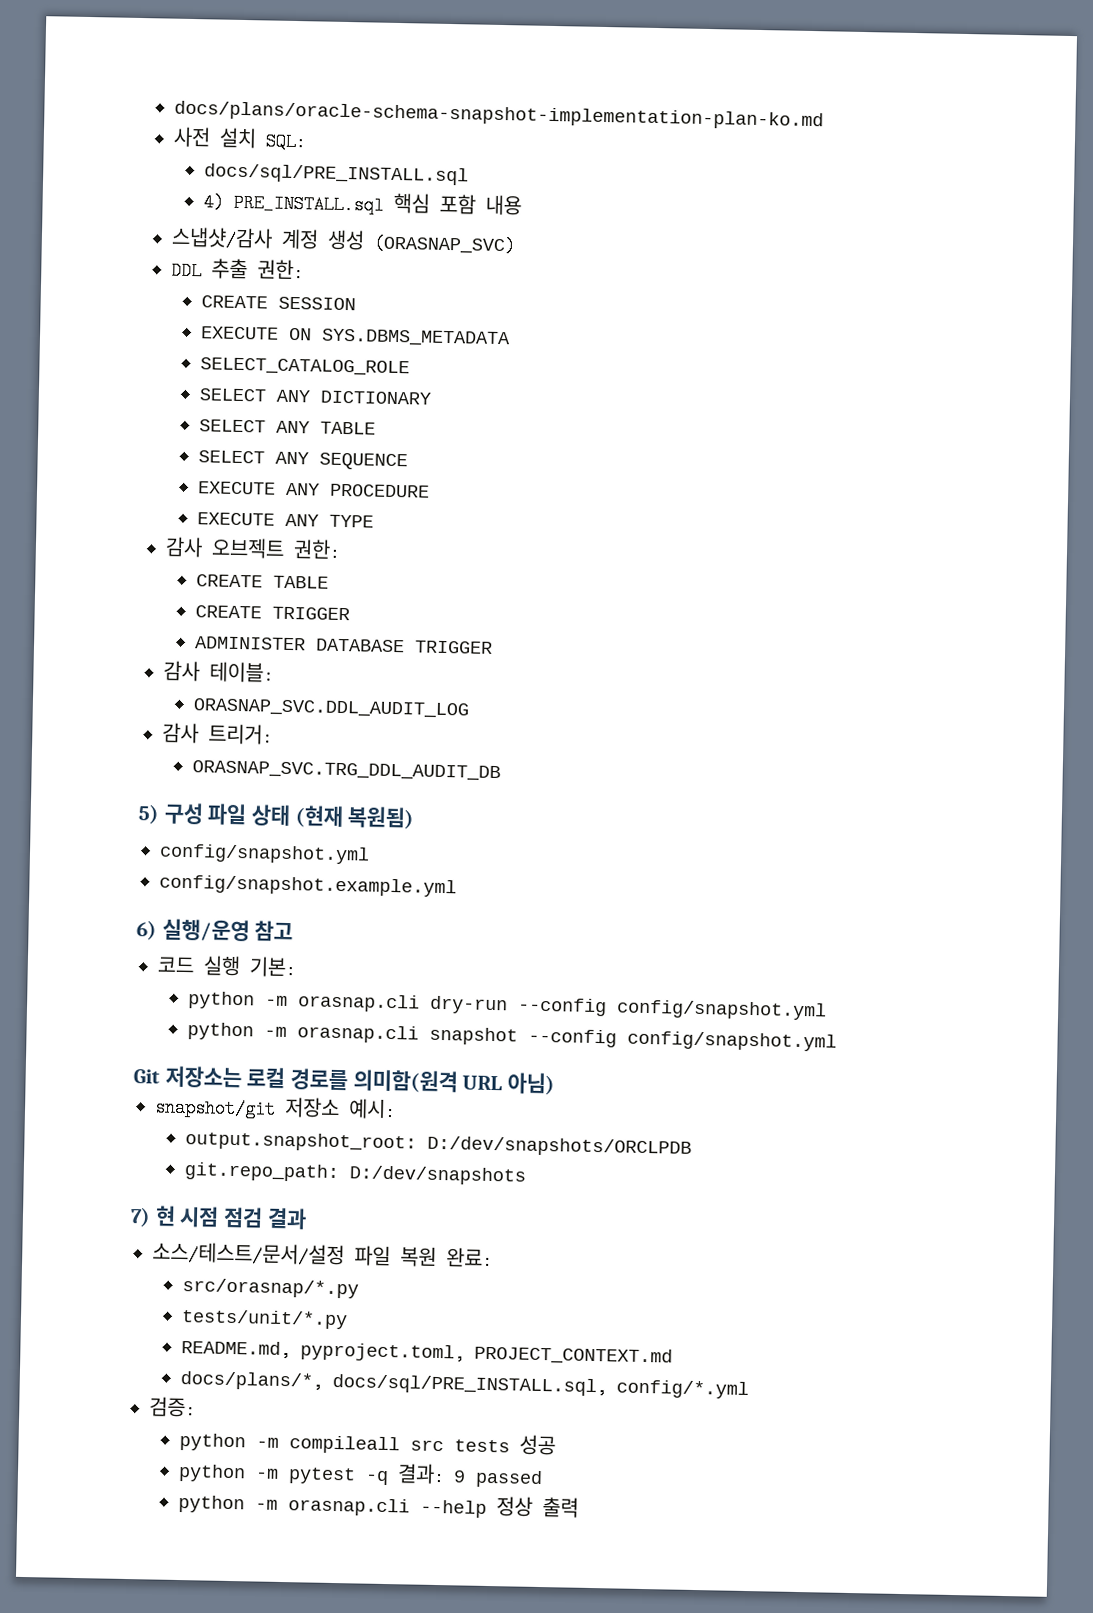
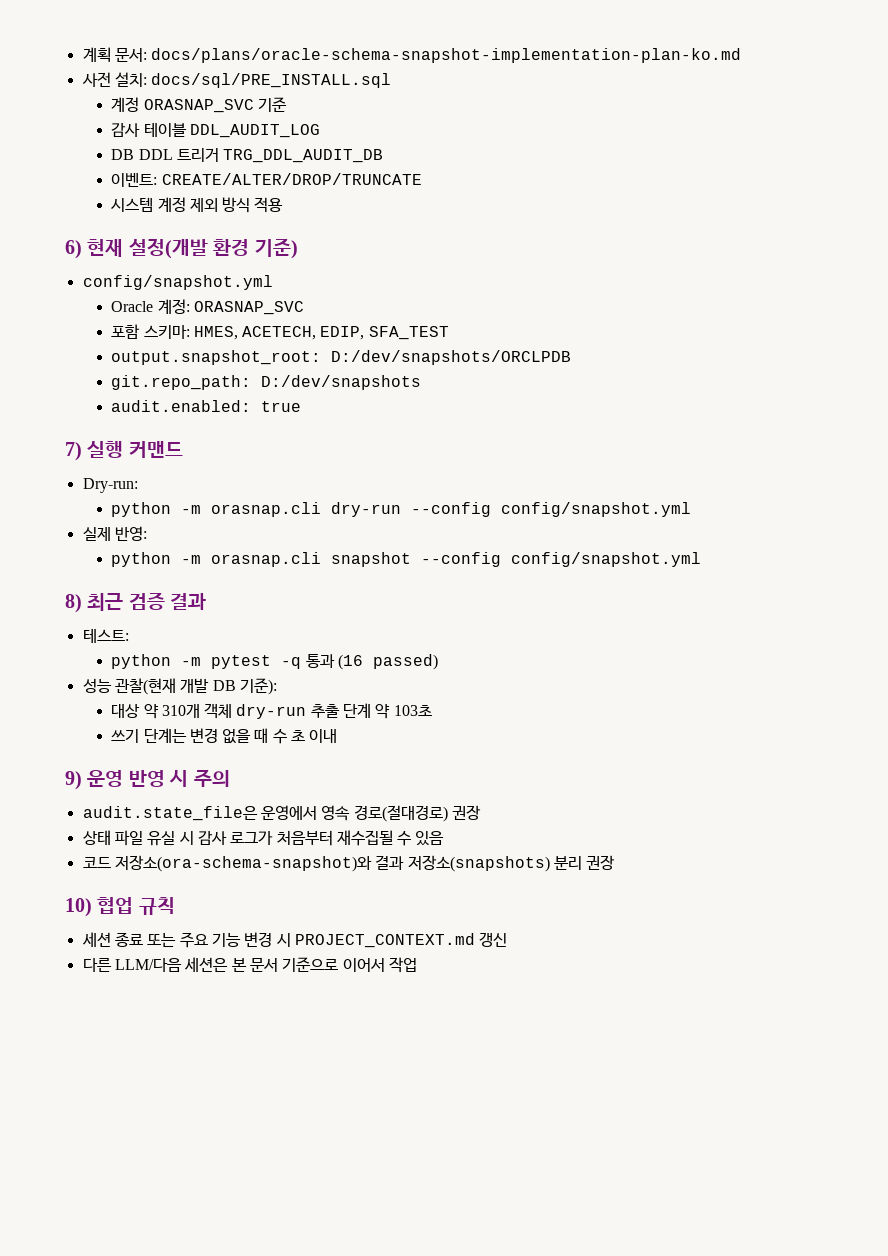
- docs/plans/oracle-schema-snapshot-implementation-plan-ko.md
+ 계획 문서: docs/plans/oracle-schema-snapshot-implementation-plan-ko.md
- 사전 설치 SQL:
- docs/sql/PRE_INSTALL.sql
+ 사전 설치: docs/sql/PRE_INSTALL.sql
- 4) PRE_INSTALL.sql 핵심 포함 내용
- 스냅샷/감사 계정 생성 (ORASNAP_SVC)
- DDL 추출 권한:
- CREATE SESSION
- EXECUTE ON SYS.DBMS_METADATA
- SELECT_CATALOG_ROLE
- SELECT ANY DICTIONARY
- SELECT ANY TABLE
- SELECT ANY SEQUENCE
- EXECUTE ANY PROCEDURE
- EXECUTE ANY TYPE
- 감사 오브젝트 권한:
- CREATE TABLE
- CREATE TRIGGER
- ADMINISTER DATABASE TRIGGER
- 감사 테이블:
- ORASNAP_SVC.DDL_AUDIT_LOG
- 감사 트리거:
- ORASNAP_SVC.TRG_DDL_AUDIT_DB
- 5) 구성 파일 상태 (현재 복원됨)
+ 계정 ORASNAP_SVC 기준
+ 감사 테이블 DDL_AUDIT_LOG
+ DB DDL 트리거 TRG_DDL_AUDIT_DB
+ 이벤트: CREATE/ALTER/DROP/TRUNCATE
+ 시스템 계정 제외 방식 적용
+ 6) 현재 설정(개발 환경 기준)
  config/snapshot.yml
- config/snapshot.example.yml
- 6) 실행/운영 참고
- 코드 실행 기본:
+ Oracle 계정: ORASNAP_SVC
+ 포함 스키마: HMES, ACETECH, EDIP, SFA_TEST
+ output.snapshot_root: D:/dev/snapshots/ORCLPDB
+ git.repo_path: D:/dev/snapshots
+ audit.enabled: true
+ 7) 실행 커맨드
+ Dry-run:
+ 실제 반영:
- Git 저장소는 로컬 경로를 의미함(원격 URL 아님)
- snapshot/git 저장소 예시:
- output.snapshot_root: D:/dev/snapshots/ORCLPDB
- git.repo_path: D:/dev/snapshots
- 7) 현 시점 점검 결과
- 소스/테스트/문서/설정 파일 복원 완료:
- src/orasnap/*.py
- tests/unit/*.py
- README.md, pyproject.toml, PROJECT_CONTEXT.md
- docs/plans/*, docs/sql/PRE_INSTALL.sql, config/*.yml
- 검증:
- python -m compileall src tests 성공
- python -m pytest -q 결과: 9 passed
- python -m orasnap.cli --help 정상 출력
+ 8) 최근 검증 결과
+ 테스트:
+ python -m pytest -q 통과 (16 passed)
+ 성능 관찰(현재 개발 DB 기준):
+ 대상 약 310개 객체 dry-run 추출 단계 약 103초
+ 쓰기 단계는 변경 없을 때 수 초 이내
+ 9) 운영 반영 시 주의
+ audit.state_file은 운영에서 영속 경로(절대경로) 권장
+ 상태 파일 유실 시 감사 로그가 처음부터 재수집될 수 있음
+ 코드 저장소(ora-schema-snapshot)와 결과 저장소(snapshots) 분리 권장
+ 10) 협업 규칙
+ 세션 종료 또는 주요 기능 변경 시 PROJECT_CONTEXT.md 갱신
+ 다른 LLM/다음 세션은 본 문서 기준으로 이어서 작업

